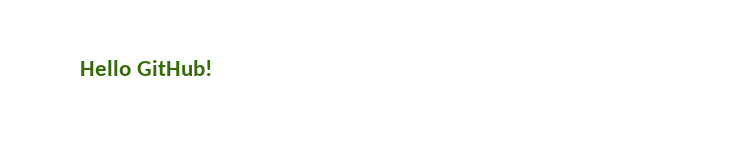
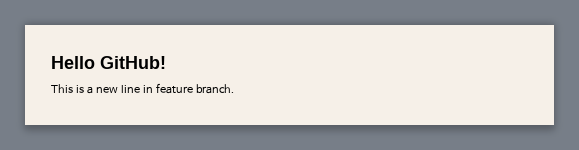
+ This is a new line in feature branch.

